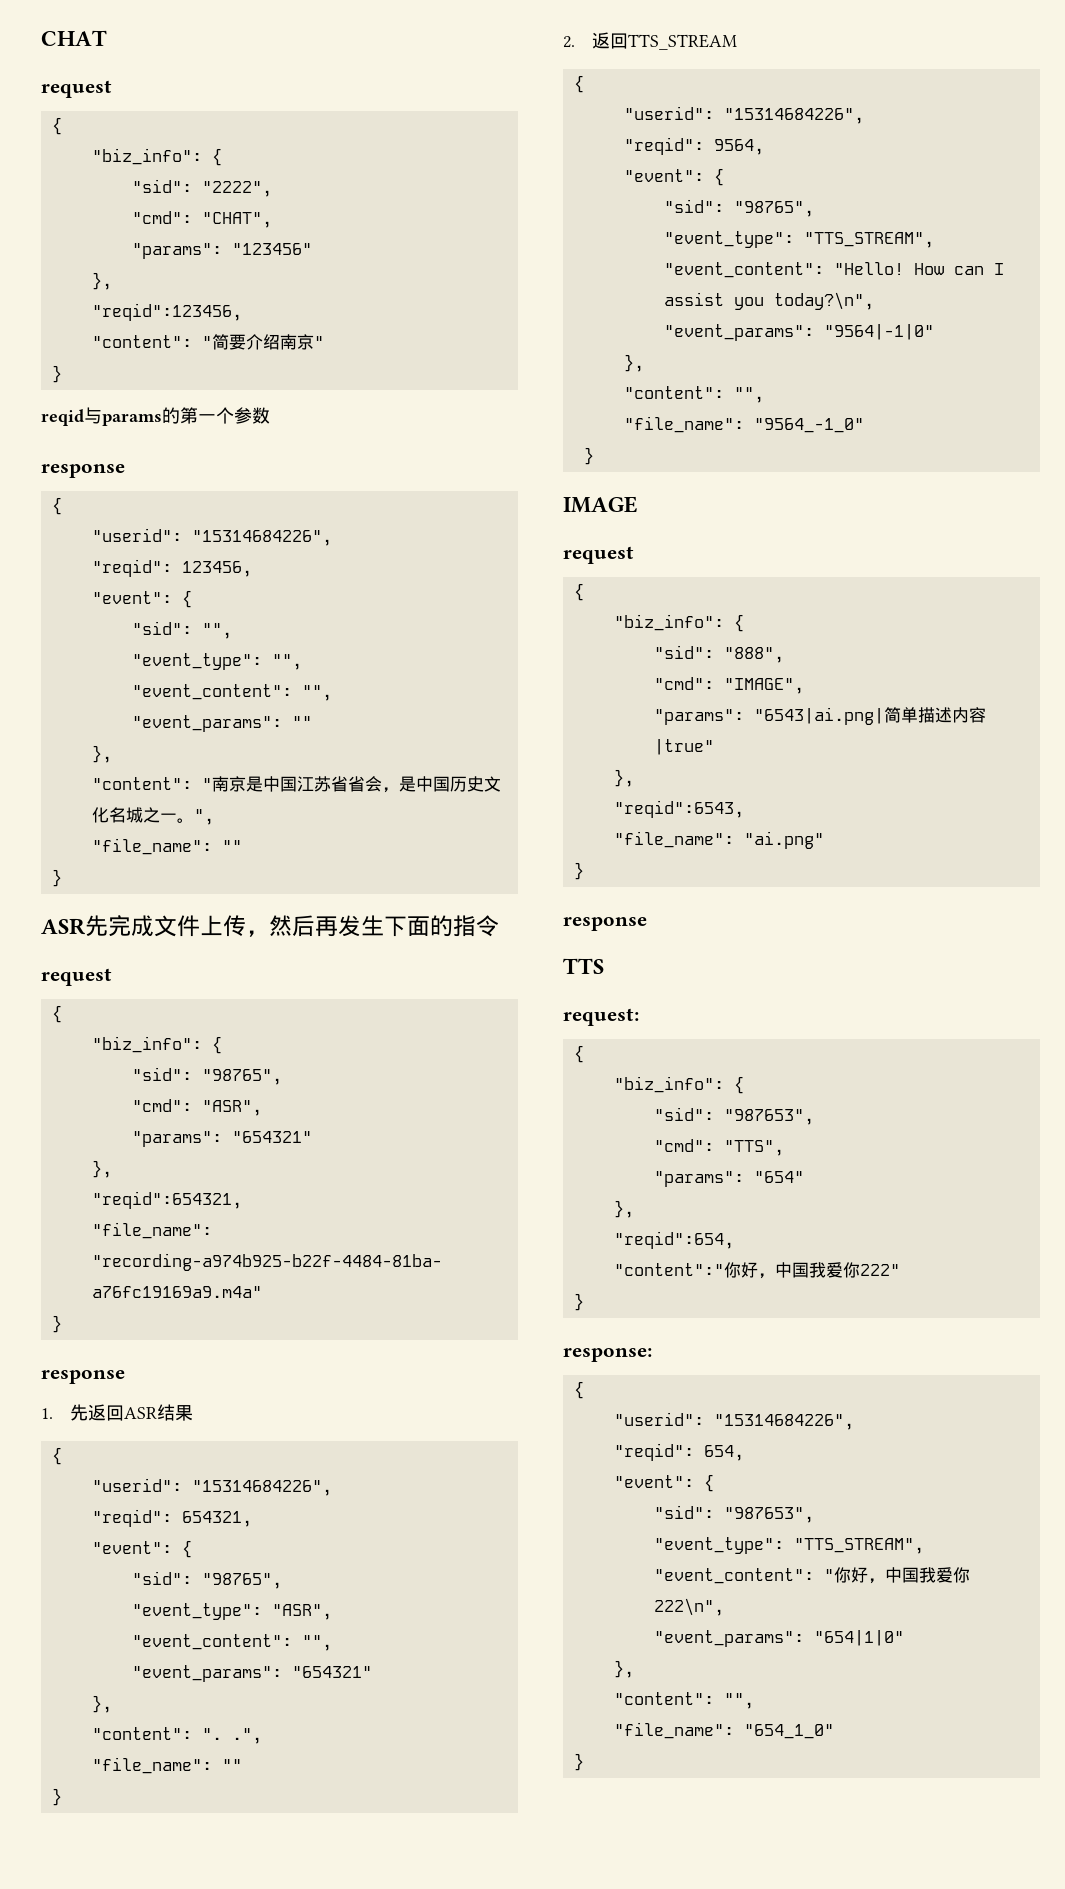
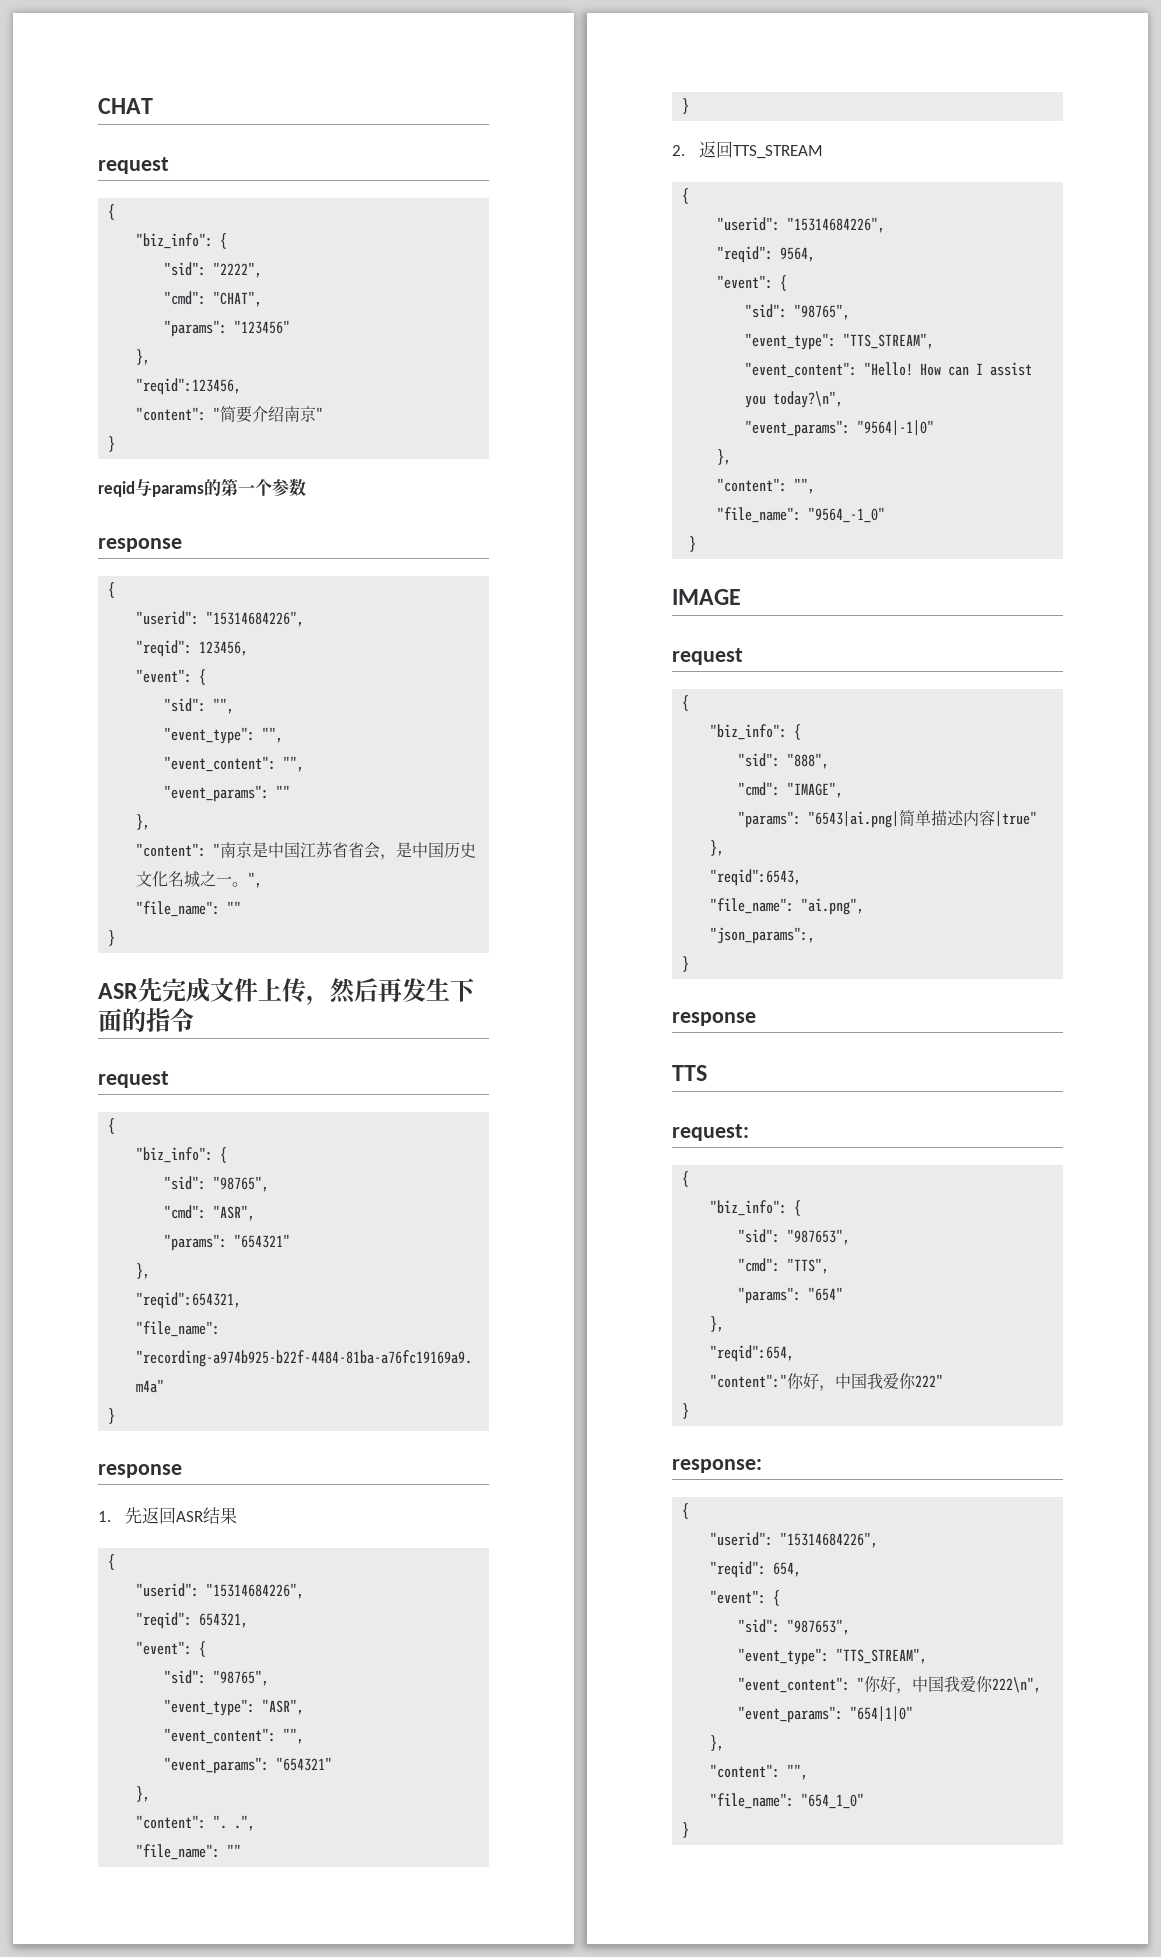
- "file_name": "ai.png"
+ "file_name": "ai.png",
+ "json_params":,

